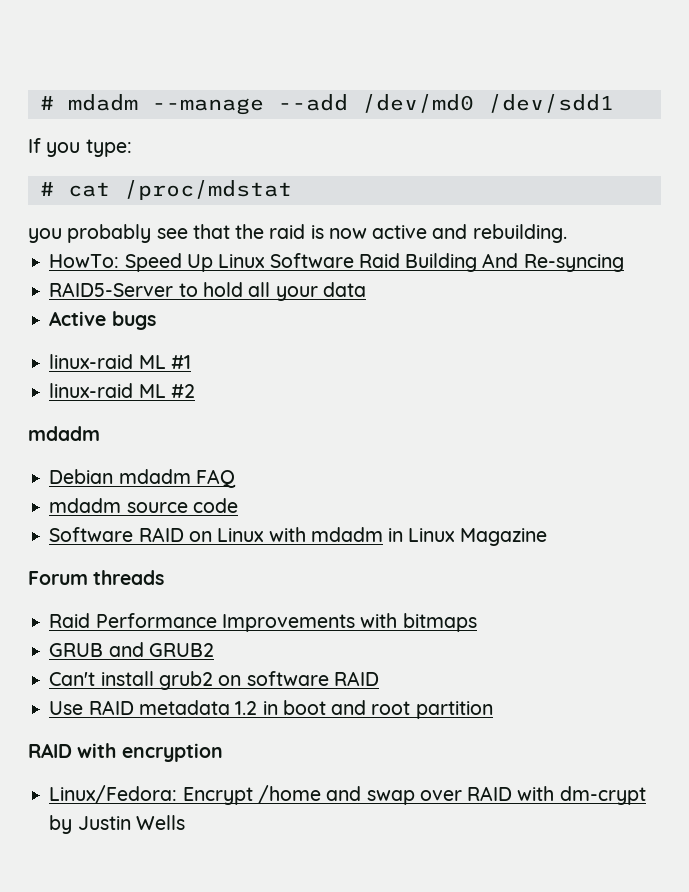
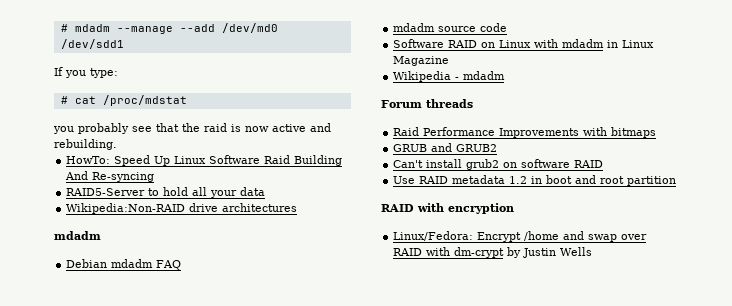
- Active bugs
- linux-raid ML #1
- linux-raid ML #2
+ Wikipedia:Non-RAID drive architectures
+ Wikipedia - mdadm

